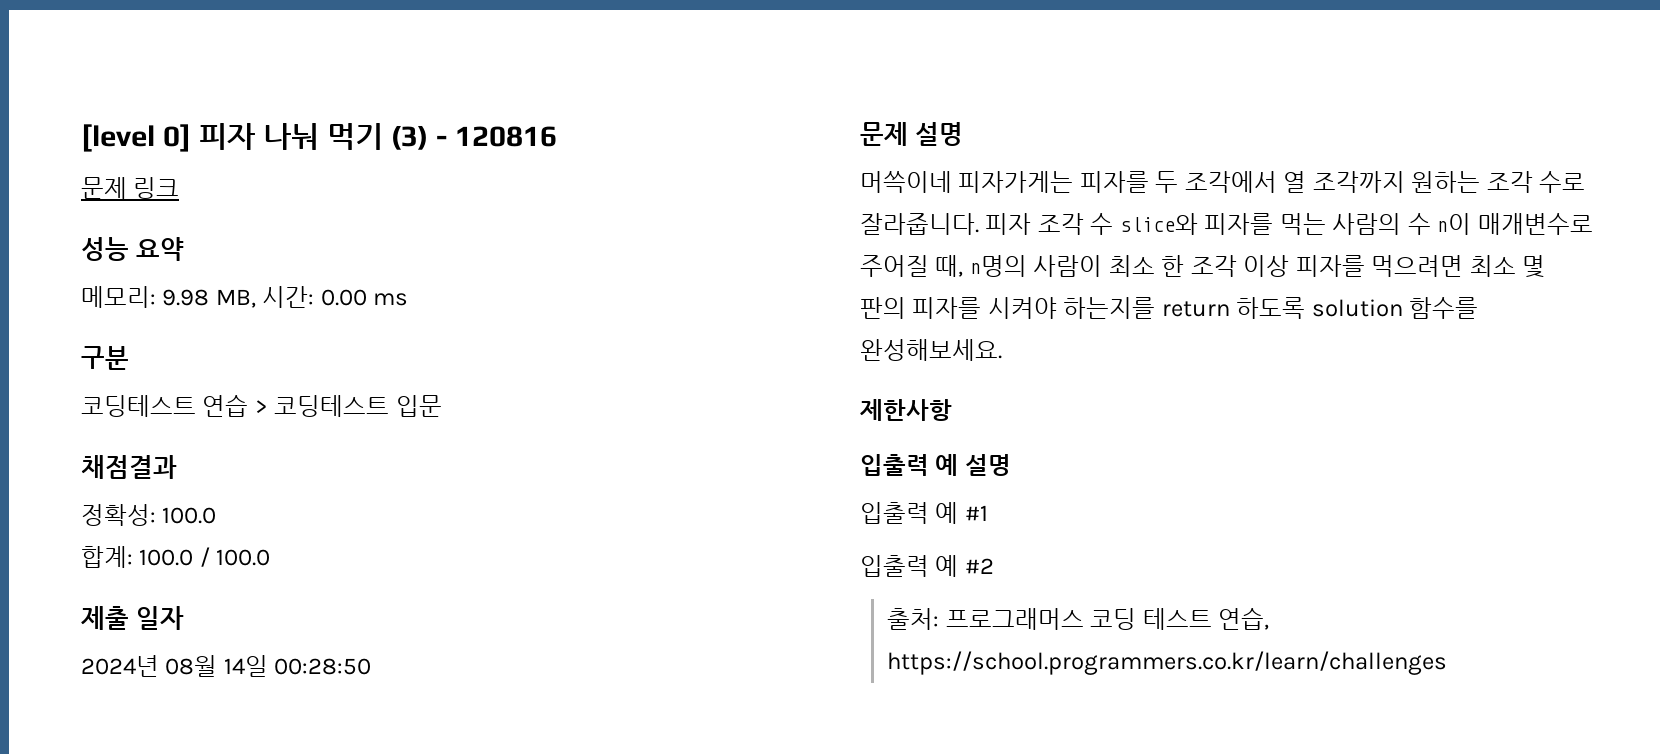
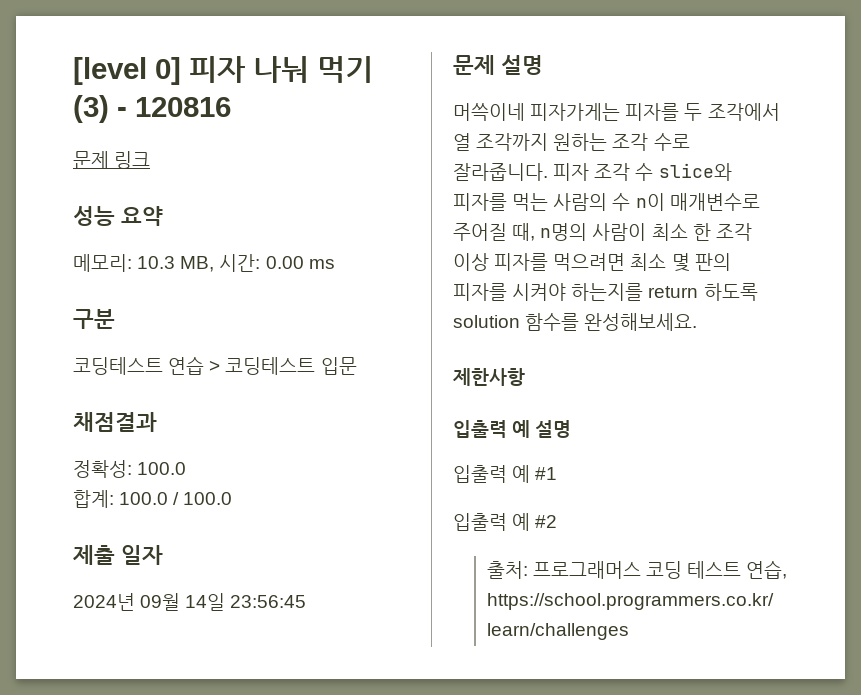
- 메모리: 9.98 MB, 시간: 0.00 ms
+ 메모리: 10.3 MB, 시간: 0.00 ms
- 2024년 08월 14일 00:28:50
+ 2024년 09월 14일 23:56:45

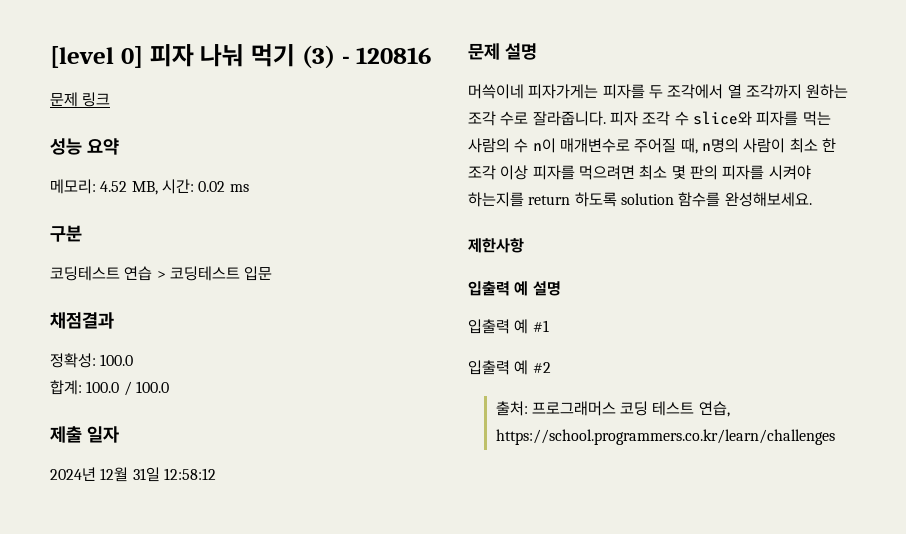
- 메모리: 10.3 MB, 시간: 0.00 ms
+ 메모리: 4.52 MB, 시간: 0.02 ms
- 2024년 09월 14일 23:56:45
+ 2024년 12월 31일 12:58:12

